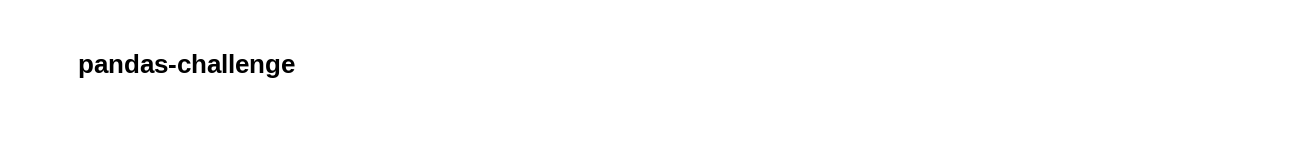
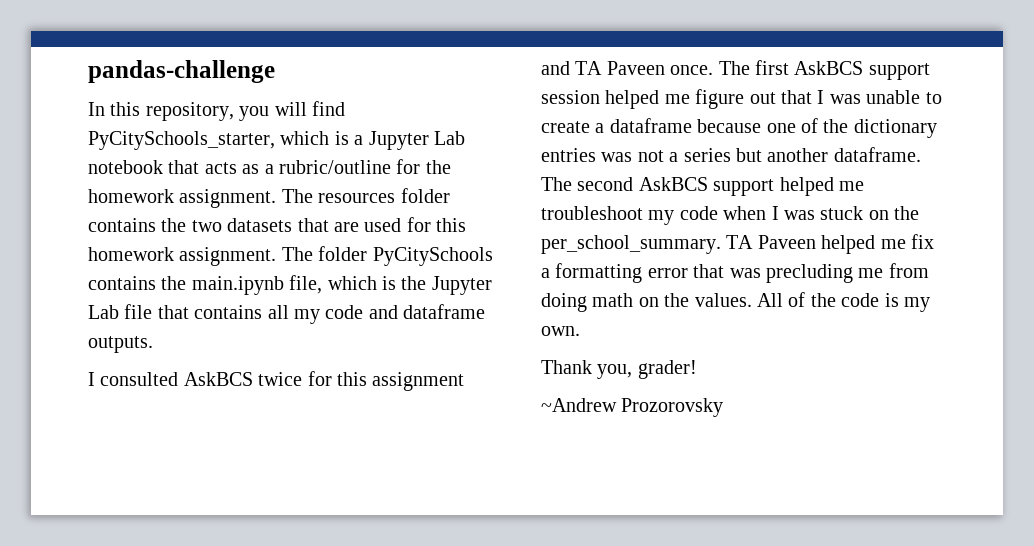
+ In this repository, you will find PyCitySchools_starter, which is a Jupyter Lab notebook that acts as a rubric/outline for the homework assignment. The resources folder contains the two datasets that are used for this homework assignment. The folder PyCitySchools contains the main.ipynb file, which is the Jupyter Lab file that contains all my code and dataframe outputs.
+ I consulted AskBCS twice for this assignment and TA Paveen once. The first AskBCS support session helped me figure out that I was unable to create a dataframe because one of the dictionary entries was not a series but another dataframe. The second AskBCS support helped me troubleshoot my code when I was stuck on the per_school_summary. TA Paveen helped me fix a formatting error that was precluding me from doing math on the values. All of the code is my own.
+ Thank you, grader!
+ ~Andrew Prozorovsky

